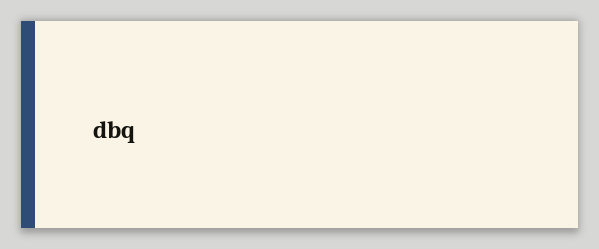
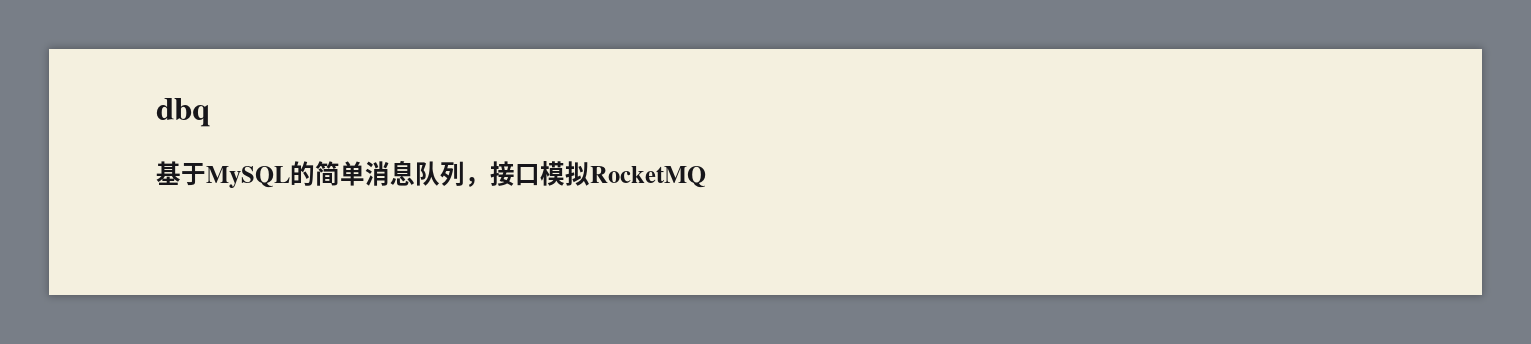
+ 基于MySQL的简单消息队列，接口模拟RocketMQ

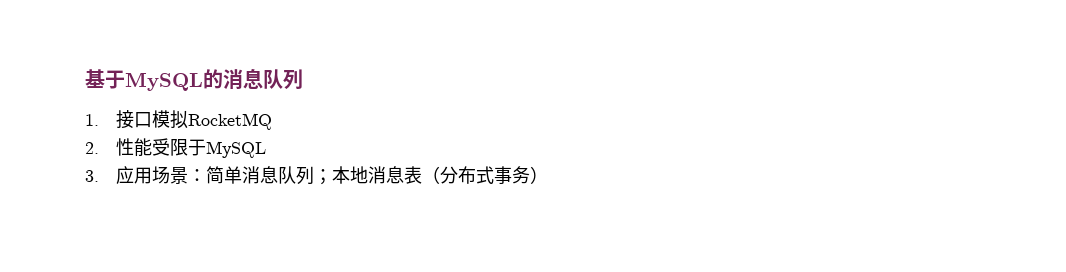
- dbq
- 基于MySQL的简单消息队列，接口模拟RocketMQ
+ 基于MySQL的消息队列
+ 1.接口模拟RocketMQ
+ 2.性能受限于MySQL
+ 3.应用场景：简单消息队列；本地消息表（分布式事务）

